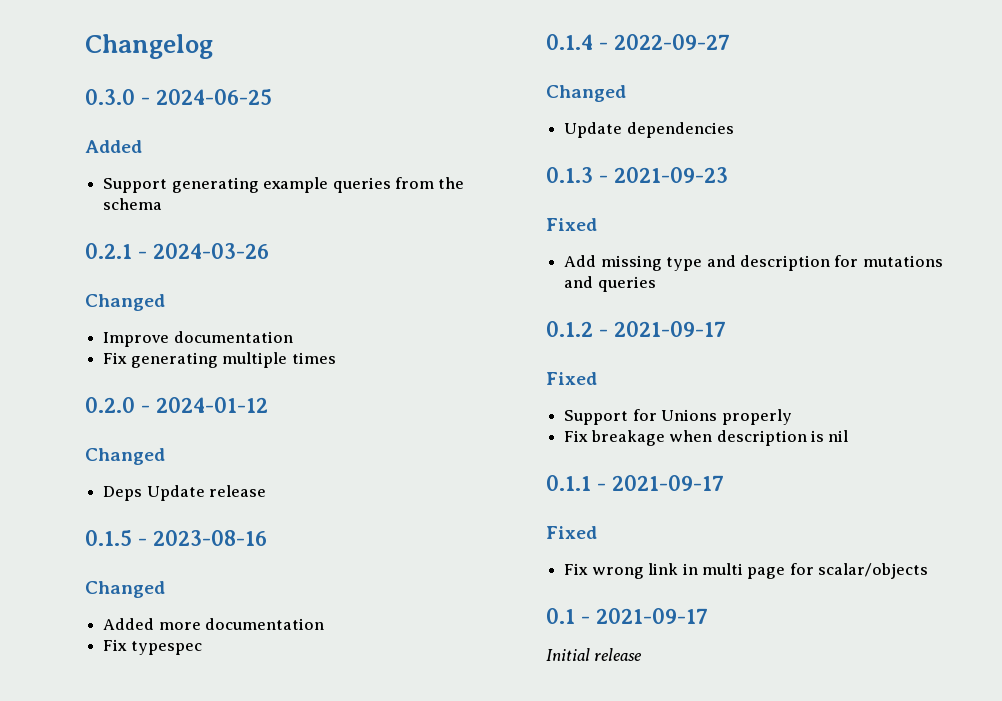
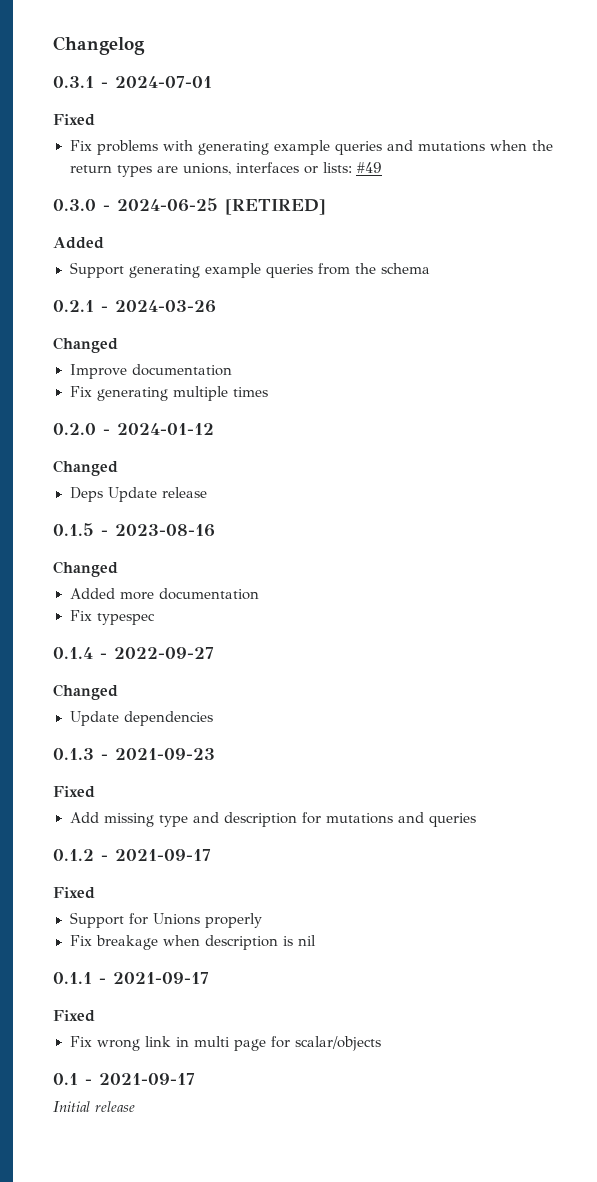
+ 0.3.1 - 2024-07-01
+ Fixed
+ Fix problems with generating example queries and mutations when the return types are unions, interfaces or lists: #49
- 0.3.0 - 2024-06-25
+ 0.3.0 - 2024-06-25 [RETIRED]

